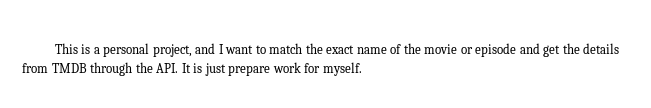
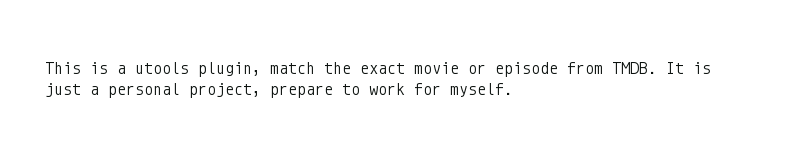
- This is a personal project, and I want to match the exact name of the movie or episode and get the details from TMDB through the API. It is just prepare work for myself.
+ This is a utools plugin, match the exact movie or episode from TMDB. It is just a personal project, prepare to work for myself.

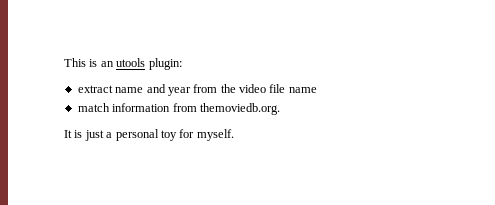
- This is a utools plugin, match the exact movie or episode from TMDB. It is just a personal project, prepare to work for myself.
+ This is an utools plugin:
+ extract name and year from the video file name
+ match information from themoviedb.org.
+ It is just a personal toy for myself.

